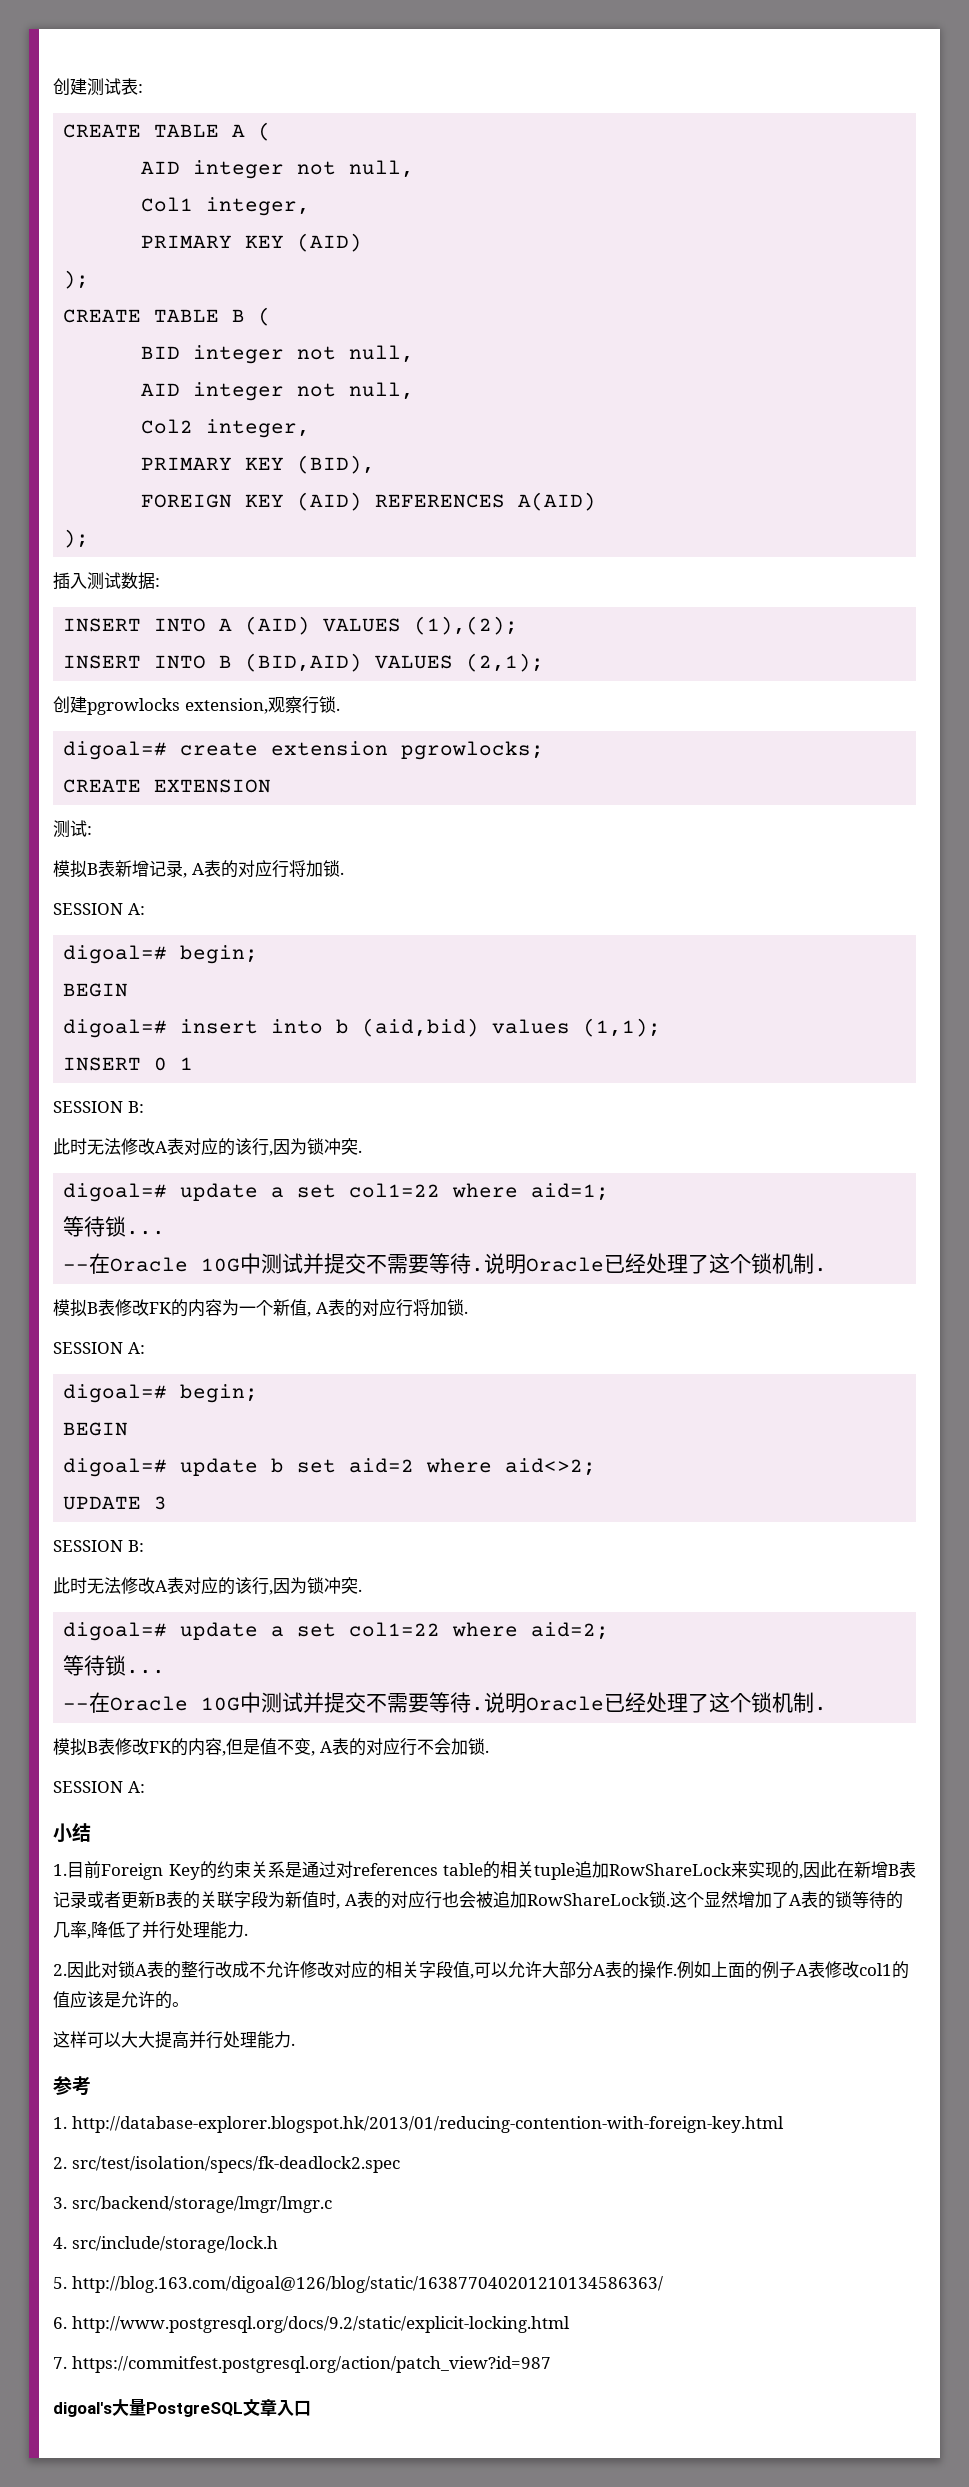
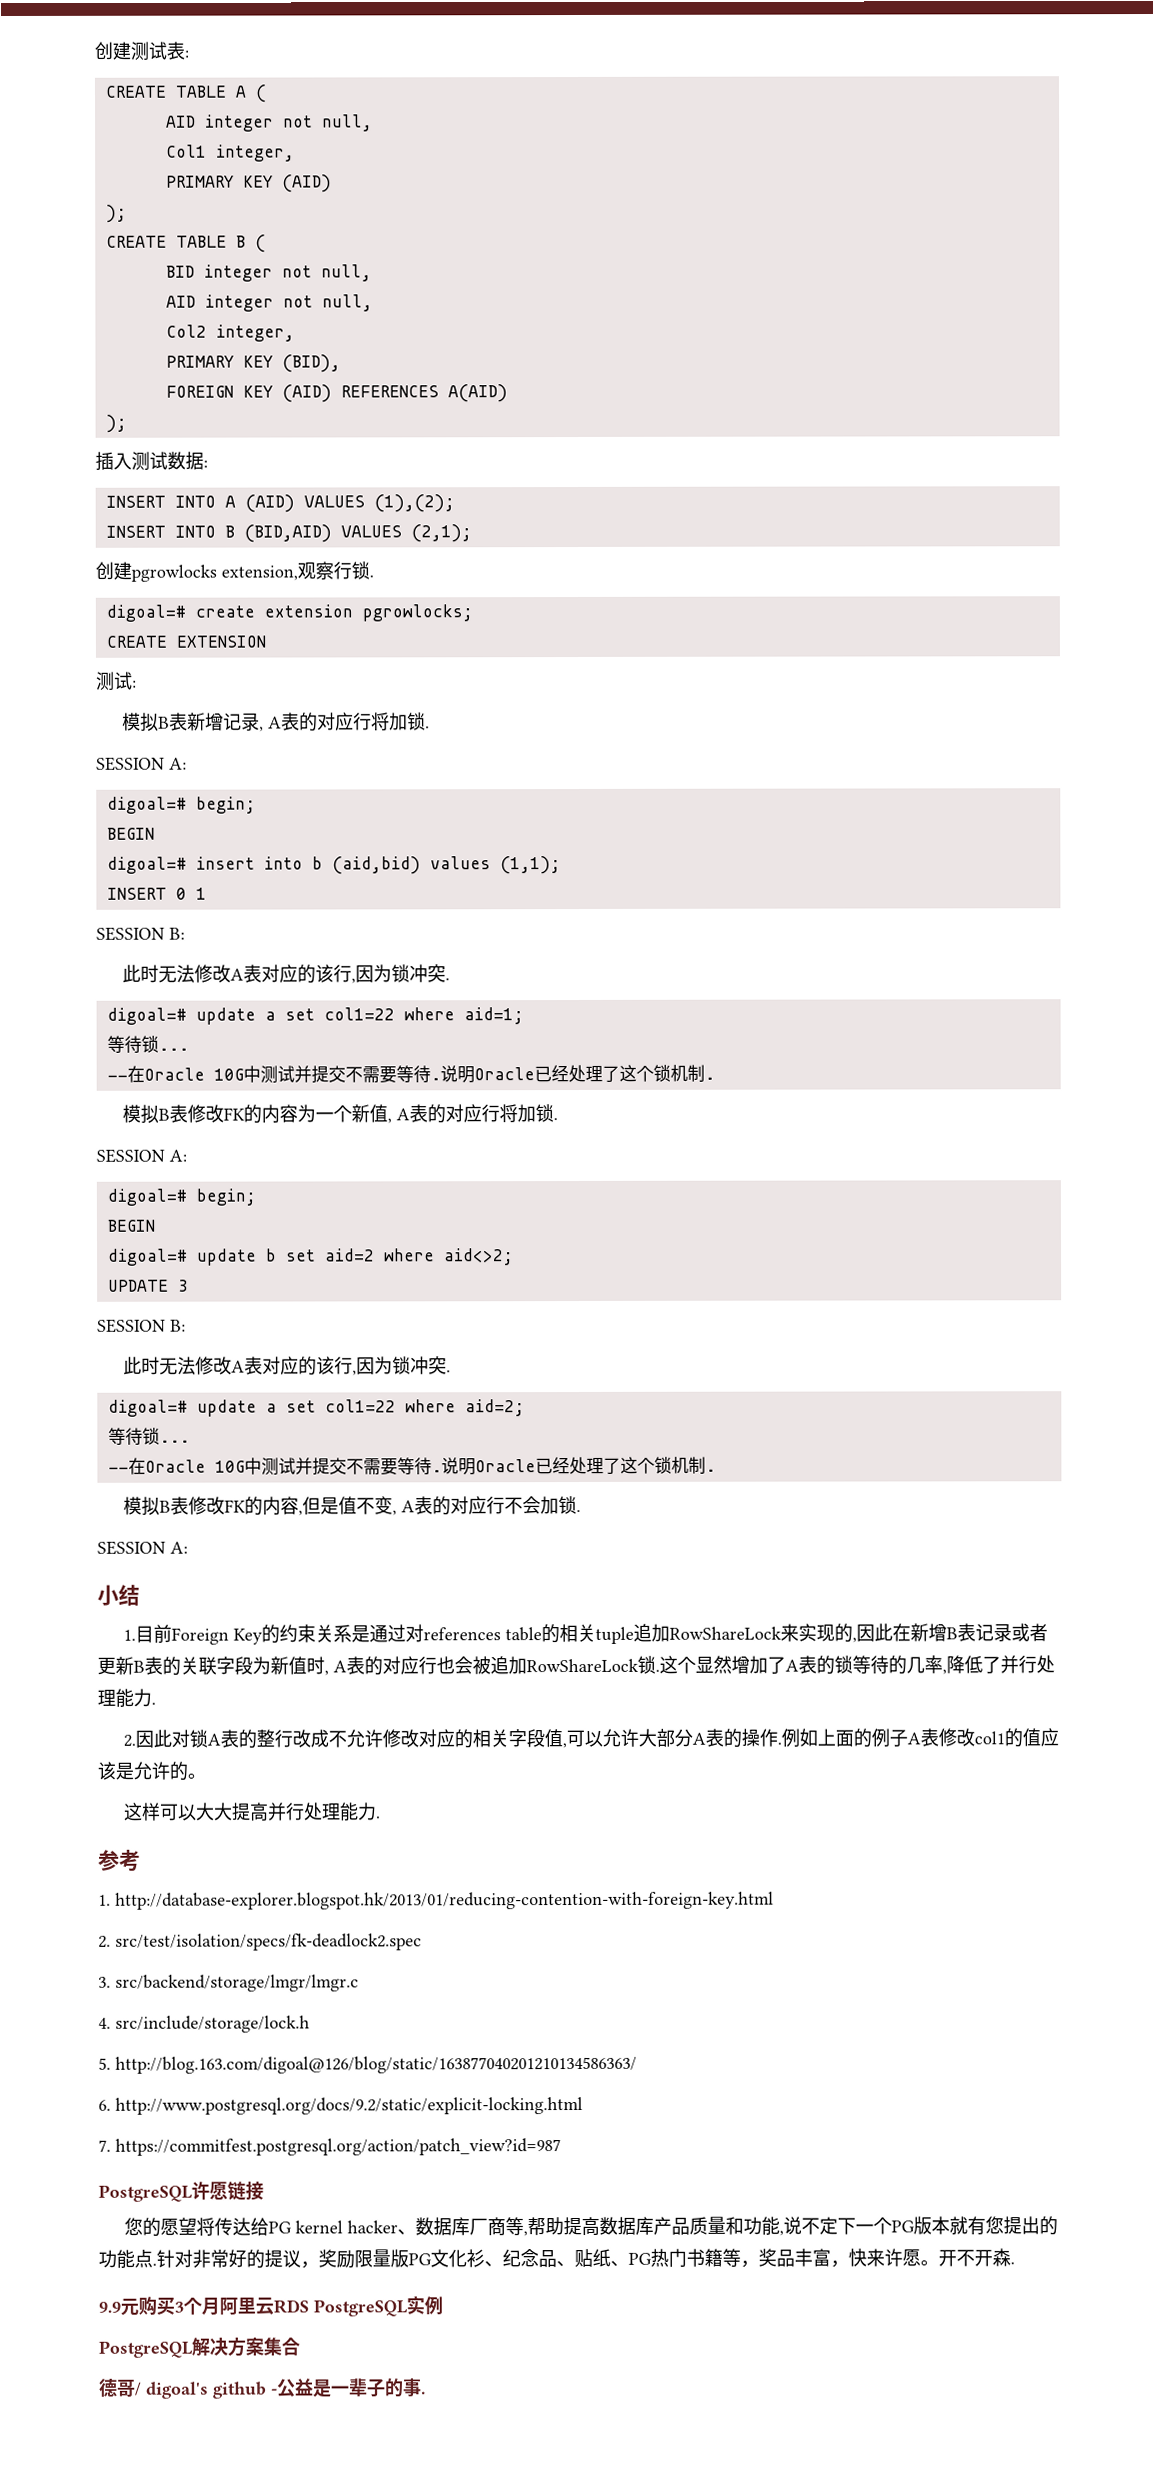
- digoal's大量PostgreSQL文章入口
+ PostgreSQL许愿链接
+ 您的愿望将传达给PG kernel hacker、数据库厂商等,帮助提高数据库产品质量和功能,说不定下一个PG版本就有您提出的功能点.针对非常好的提议，奖励限量版PG文化衫、纪念品、贴纸、PG热门书籍等，奖品丰富，快来许愿。开不开森.
+ 9.9元购买3个月阿里云RDS PostgreSQL实例
+ PostgreSQL解决方案集合
+ 德哥/ digoal's github -公益是一辈子的事.

